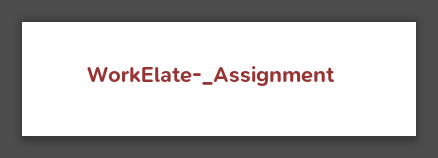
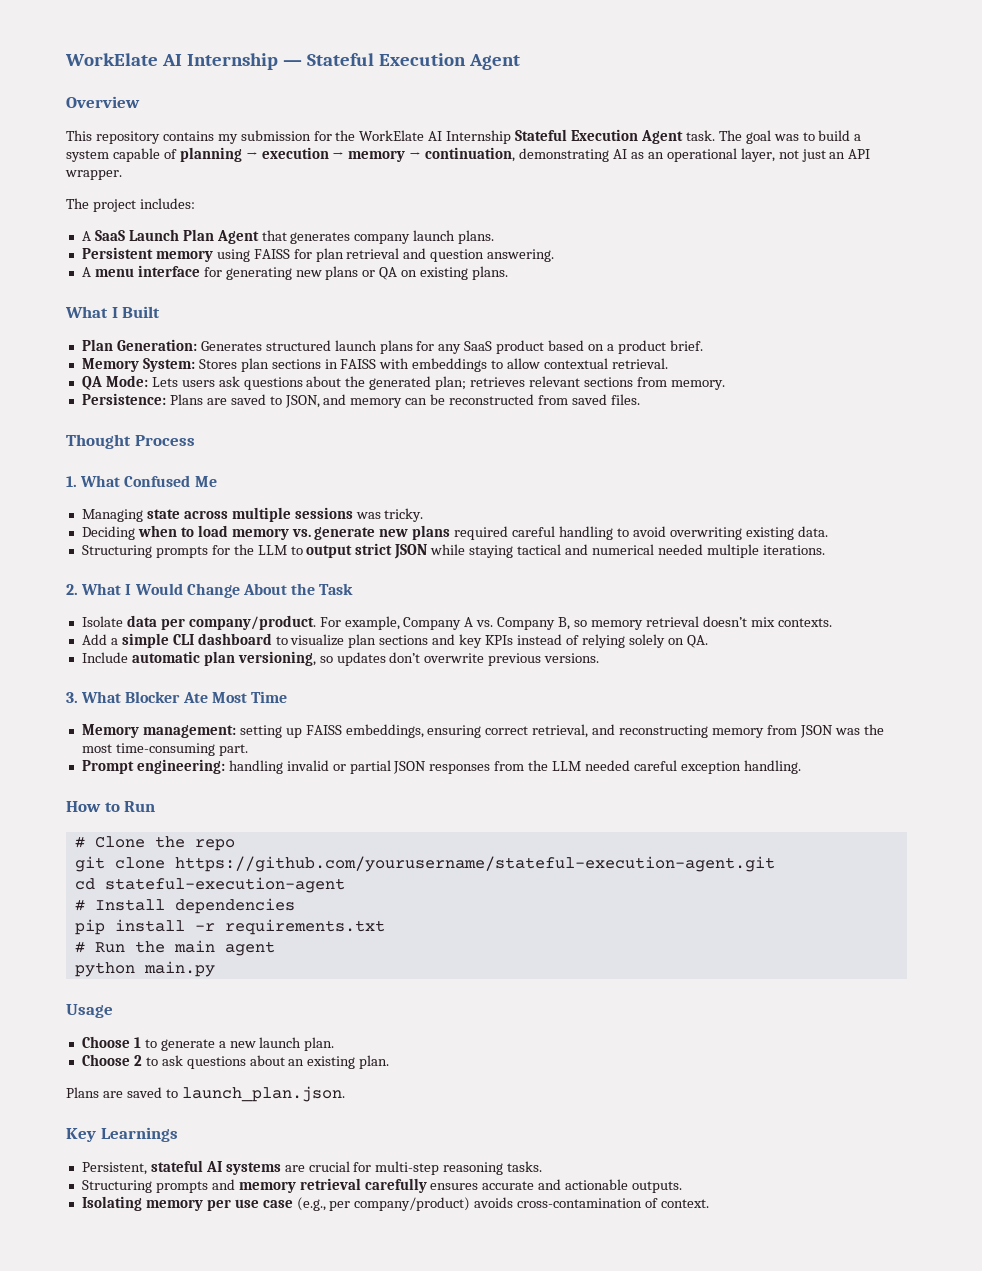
- WorkElate-_Assignment
+ WorkElate AI Internship — Stateful Execution Agent
+ Overview
+ This repository contains my submission for the WorkElate AI Internship Stateful Execution Agent task. The goal was to build a system capable of planning → execution → memory → continuation, demonstrating AI as an operational layer, not just an API wrapper.
+ The project includes:
+ A SaaS Launch Plan Agent that generates company launch plans.
+ Persistent memory using FAISS for plan retrieval and question answering.
+ A menu interface for generating new plans or QA on existing plans.
+ What I Built
+ Plan Generation: Generates structured launch plans for any SaaS product based on a product brief.
+ Memory System: Stores plan sections in FAISS with embeddings to allow contextual retrieval.
+ QA Mode: Lets users ask questions about the generated plan; retrieves relevant sections from memory.
+ Persistence: Plans are saved to JSON, and memory can be reconstructed from saved files.
+ Thought Process
+ 1. What Confused Me
+ Managing state across multiple sessions was tricky.
+ Deciding when to load memory vs. generate new plans required careful handling to avoid overwriting existing data.
+ Structuring prompts for the LLM to output strict JSON while staying tactical and numerical needed multiple iterations.
+ 2. What I Would Change About the Task
+ Isolate data per company/product. For example, Company A vs. Company B, so memory retrieval doesn’t mix contexts.
+ Add a simple CLI dashboard to visualize plan sections and key KPIs instead of relying solely on QA.
+ Include automatic plan versioning, so updates don’t overwrite previous versions.
+ 3. What Blocker Ate Most Time
+ Memory management: setting up FAISS embeddings, ensuring correct retrieval, and reconstructing memory from JSON was the most time-consuming part.
+ Prompt engineering: handling invalid or partial JSON responses from the LLM needed careful exception handling.
+ How to Run
+ # Clone the repo
+ git clone https://github.com/yourusername/stateful-execution-agent.git
+ cd stateful-execution-agent
+ # Install dependencies
+ pip install -r requirements.txt
+ # Run the main agent
+ python main.py
+ Usage
+ Choose 1 to generate a new launch plan.
+ Choose 2 to ask questions about an existing plan.
+ Plans are saved to launch_plan.json.
+ Key Learnings
+ Persistent, stateful AI systems are crucial for multi-step reasoning tasks.
+ Structuring prompts and memory retrieval carefully ensures accurate and actionable outputs.
+ Isolating memory per use case (e.g., per company/product) avoids cross-contamination of context.

